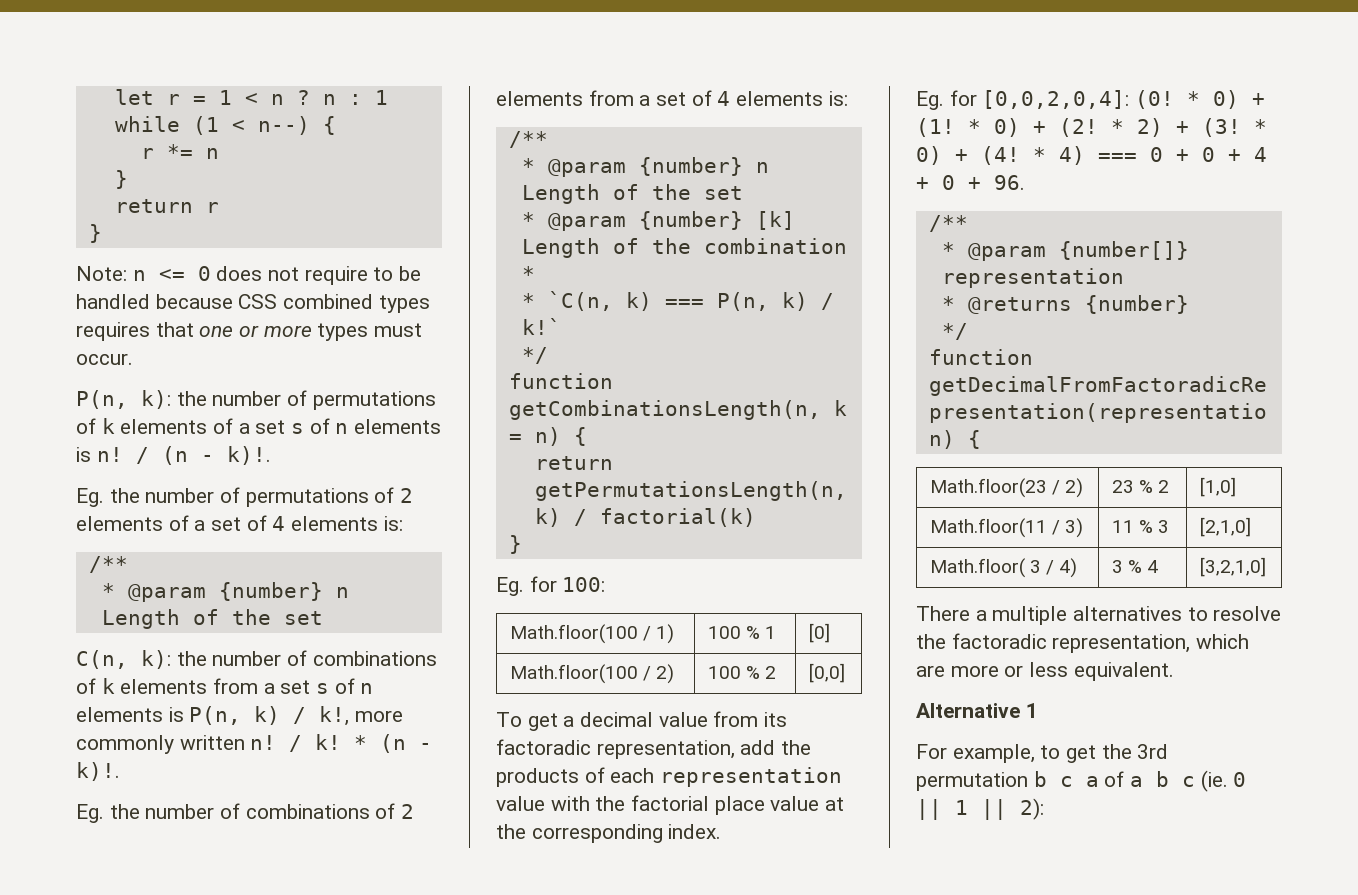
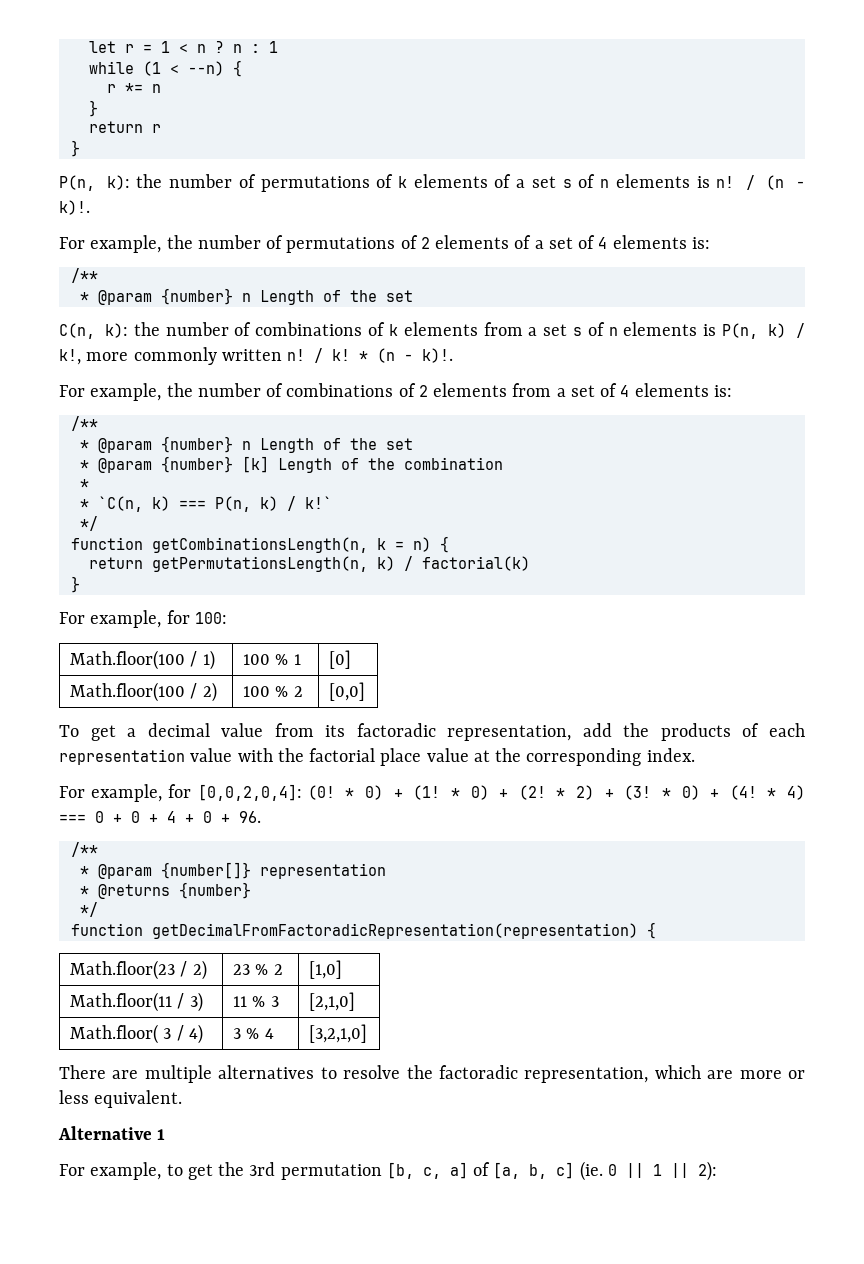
- while (1 < n--) {
+ while (1 < --n) {
- Note: n <= 0 does not require to be handled because CSS combined types requires that one or more types must occur.
- Eg. the number of permutations of 2 elements of a set of 4 elements is:
+ For example, the number of permutations of 2 elements of a set of 4 elements is:
- Eg. the number of combinations of 2 elements from a set of 4 elements is:
+ For example, the number of combinations of 2 elements from a set of 4 elements is:
- Eg. for 100:
+ For example, for 100:
- Eg. for [0,0,2,0,4]: (0!
+ For example, for [0,0,2,0,4]: (0!
- There a multiple alternatives to resolve the factoradic representation, which are more or less equivalent.
+ There are multiple alternatives to resolve the factoradic representation, which are more or less equivalent.
- For example, to get the 3rd permutation b c a of a b c (ie. 0 || 1 || 2):
+ For example, to get the 3rd permutation [b, c, a] of [a, b, c] (ie. 0 || 1 || 2):

